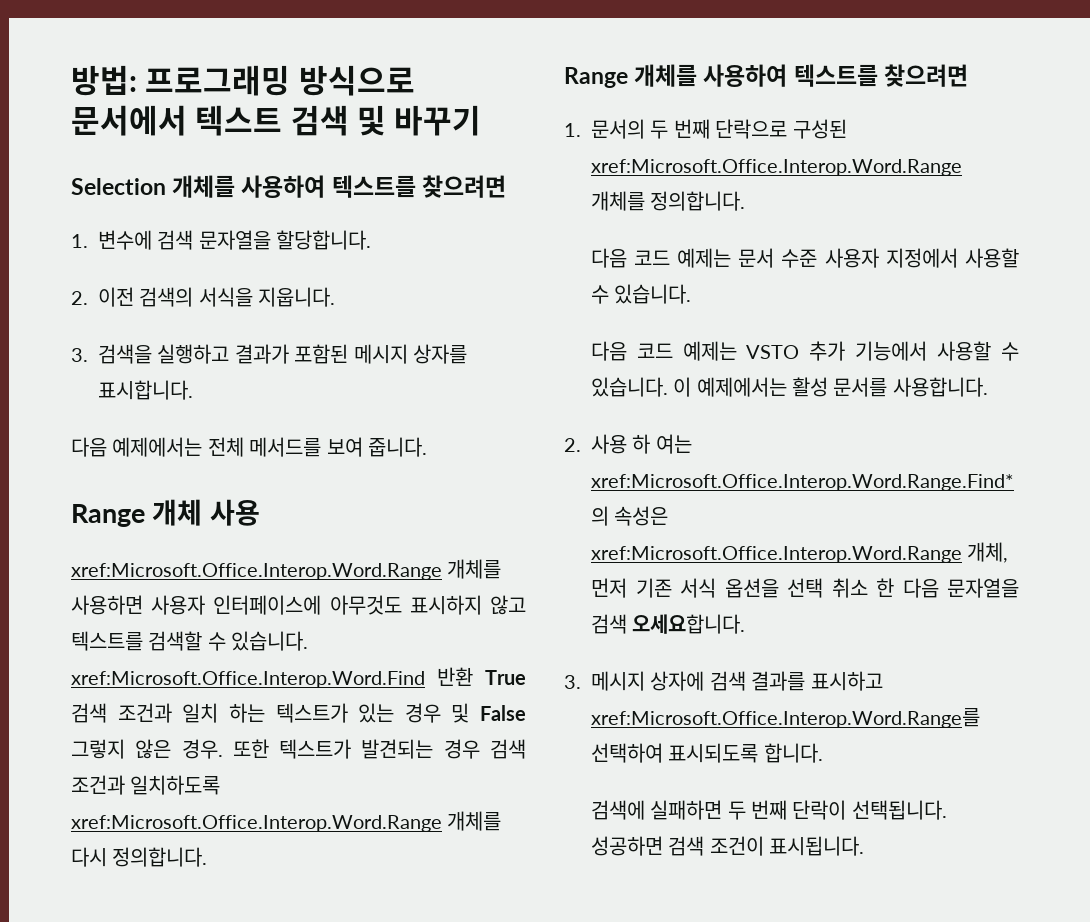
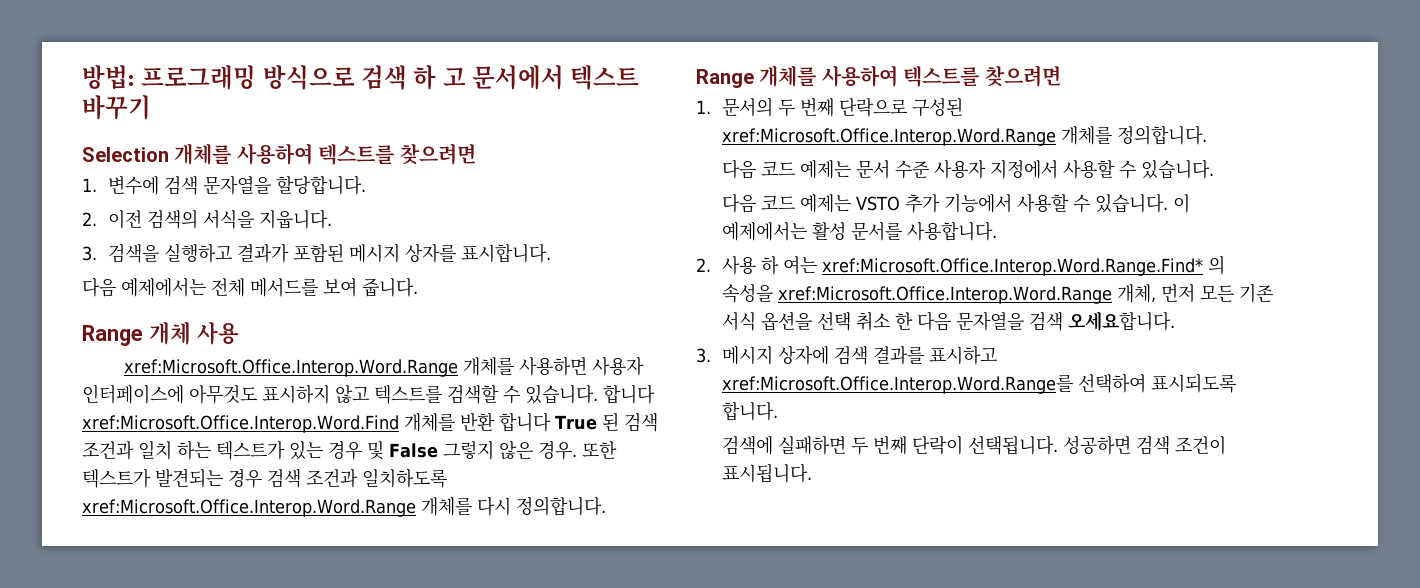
- 방법: 프로그래밍 방식으로 문서에서 텍스트 검색 및 바꾸기
+ 방법: 프로그래밍 방식으로 검색 하 고 문서에서 텍스트 바꾸기
- xref:Microsoft.Office.Interop.Word.Range 개체를 사용하면 사용자 인터페이스에 아무것도 표시하지 않고 텍스트를 검색할 수 있습니다. xref:Microsoft.Office.Interop.Word.Find 반환 True 검색 조건과 일치 하는 텍스트가 있는 경우 및 False 그렇지 않은 경우.
+ xref:Microsoft.Office.Interop.Word.Range 개체를 사용하면 사용자 인터페이스에 아무것도 표시하지 않고 텍스트를 검색할 수 있습니다. 합니다 xref:Microsoft.Office.Interop.Word.Find 개체를 반환 합니다 True 된 검색 조건과 일치 하는 텍스트가 있는 경우 및 False 그렇지 않은 경우.
- 2. 사용 하 여는 xref:Microsoft.Office.Interop.Word.Range.Find* 의 속성은 xref:Microsoft.Office.Interop.Word.Range 개체, 먼저 기존 서식 옵션을 선택 취소 한 다음 문자열을 검색 오세요합니다.
+ 2. 사용 하 여는 xref:Microsoft.Office.Interop.Word.Range.Find* 의 속성을 xref:Microsoft.Office.Interop.Word.Range 개체, 먼저 모든 기존 서식 옵션을 선택 취소 한 다음 문자열을 검색 오세요합니다.

